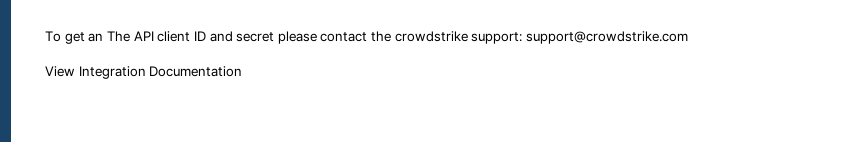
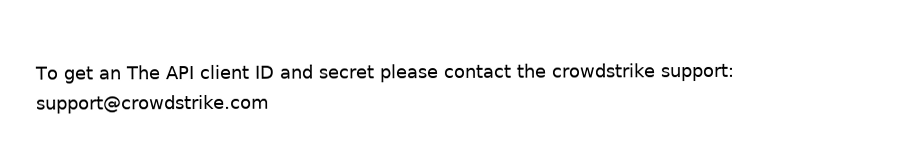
- View Integration Documentation

